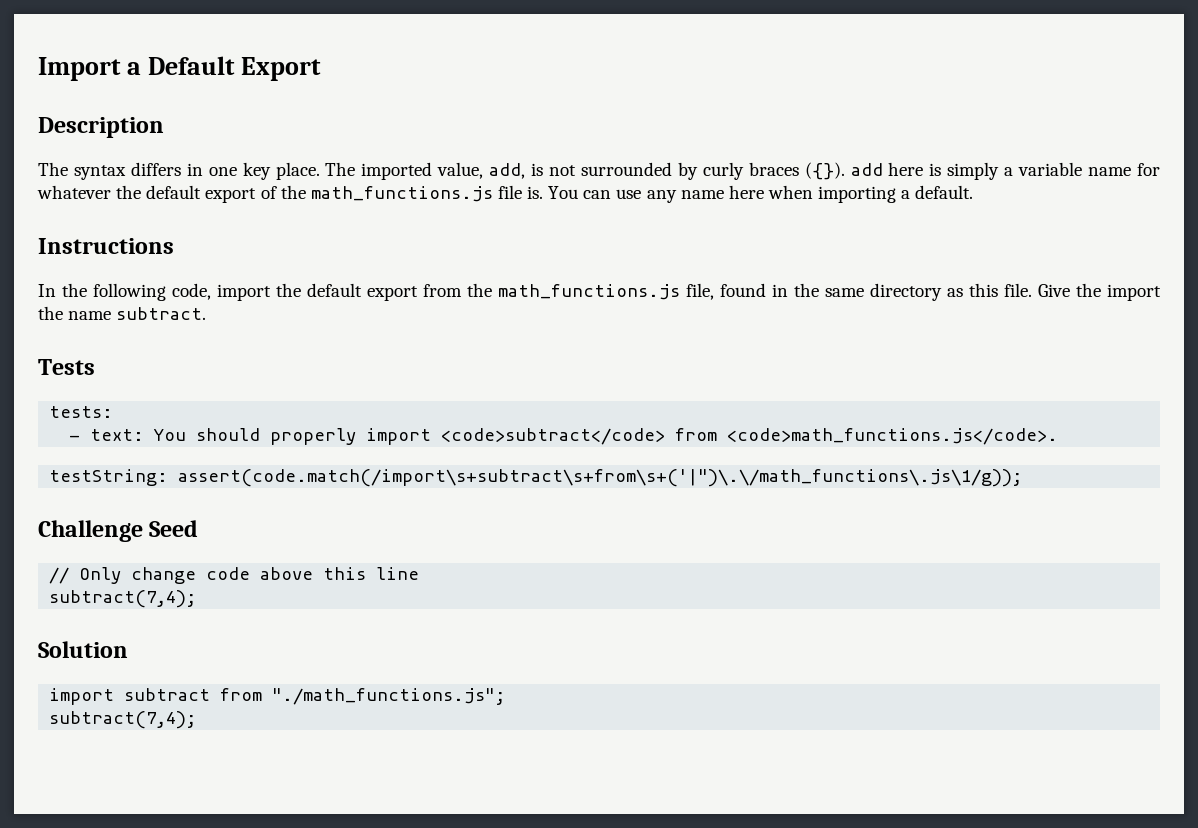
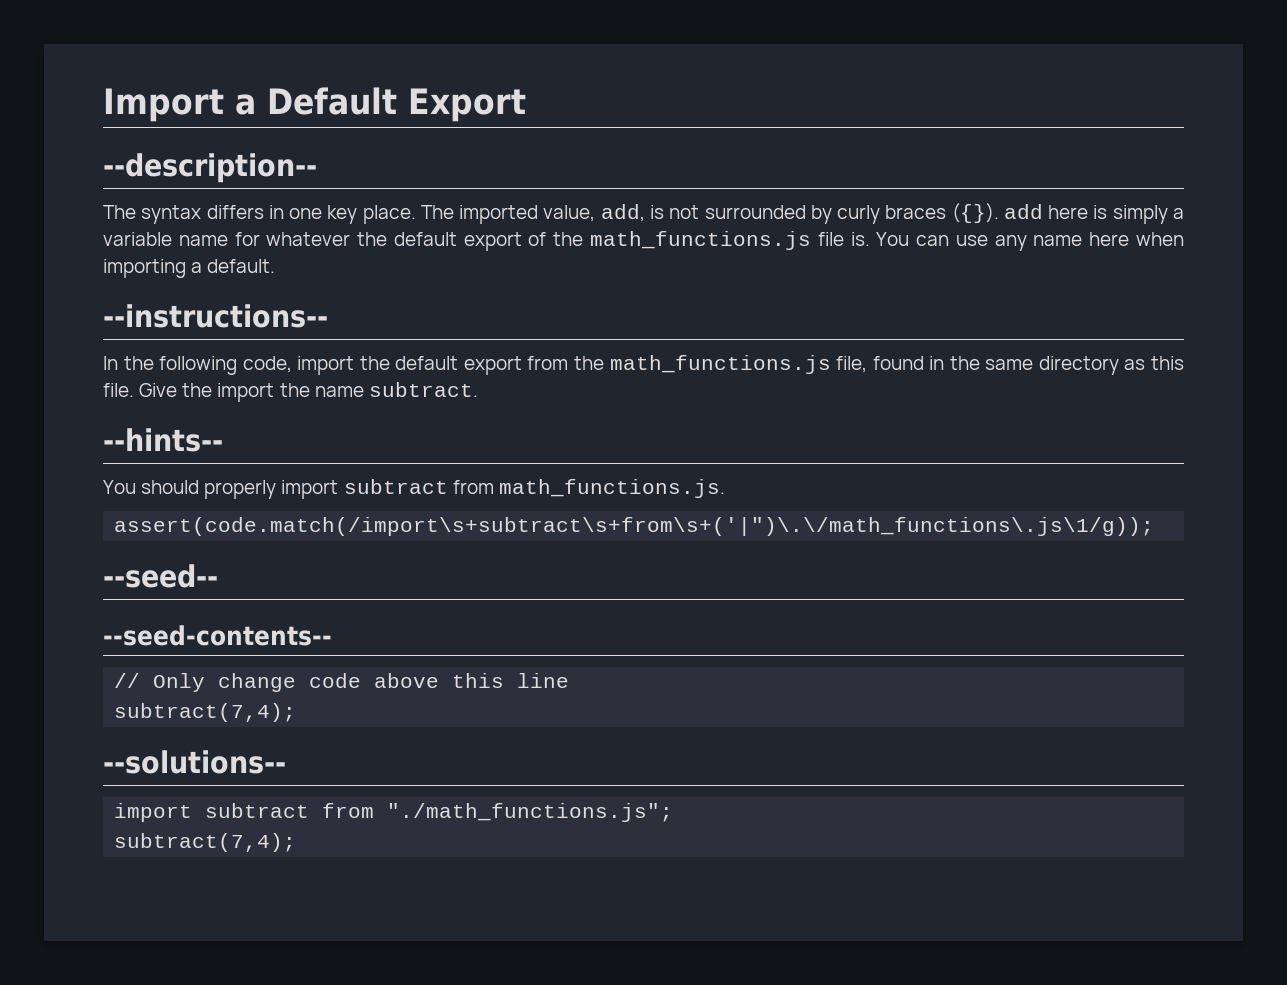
- Description
+ --description--
- Instructions
+ --instructions--
- Tests
- tests:
- - text: You should properly import <code>subtract</code> from <code>math_functions.js</code>.
- testString: assert(code.match(/import\s+subtract\s+from\s+('|")\.\/math_functions\.js\1/g));
+ --hints--
+ You should properly import subtract from math_functions.js.
+ assert(code.match(/import\s+subtract\s+from\s+('|")\.\/math_functions\.js\1/g));
- Challenge Seed
+ --seed--
+ --seed-contents--
- Solution
+ --solutions--

